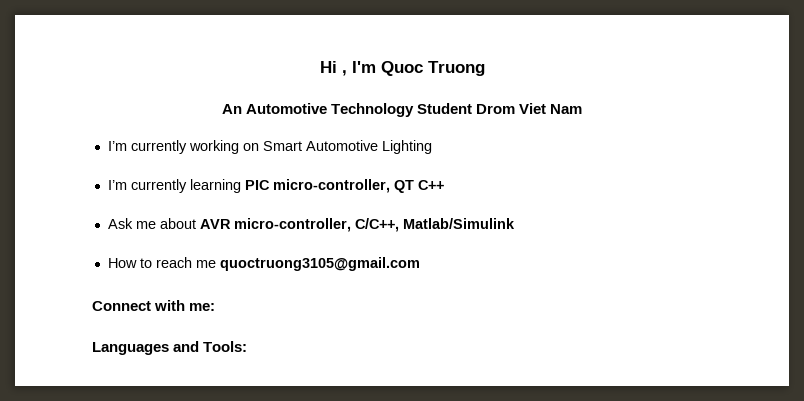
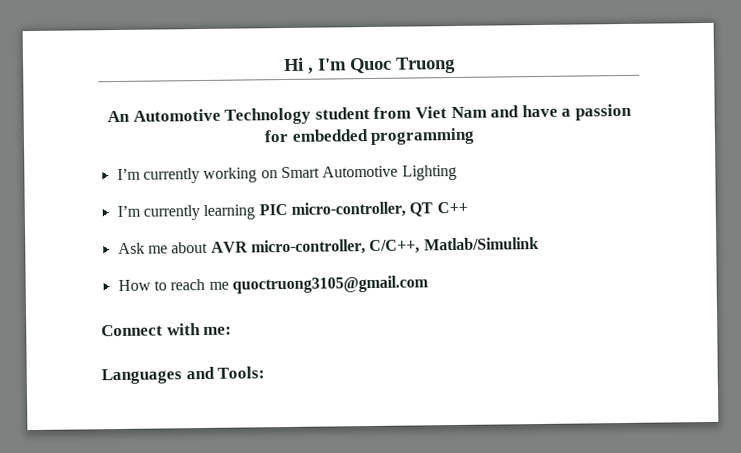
- An Automotive Technology Student Drom Viet Nam
+ An Automotive Technology student from Viet Nam and have a passion for embedded programming

